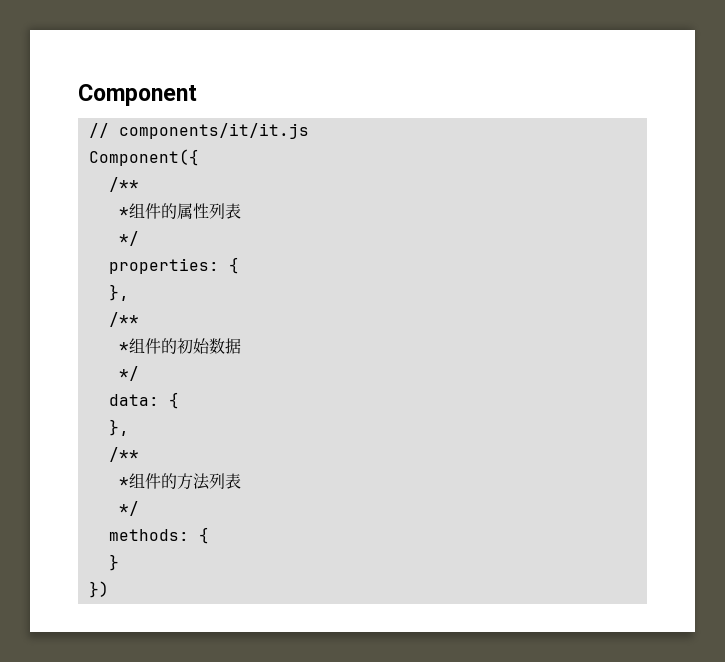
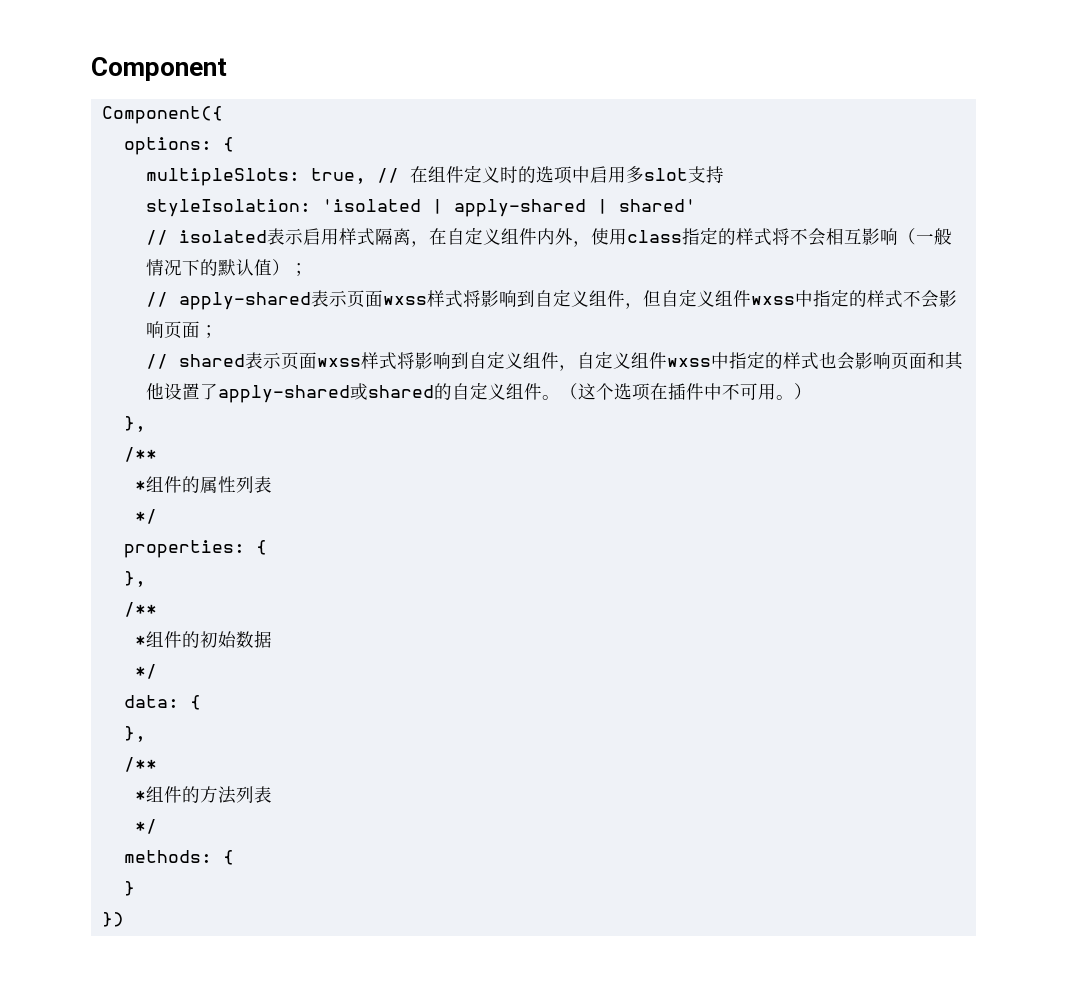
- // components/it/it.js
  Component({
+ options: {
+ multipleSlots: true, // 在组件定义时的选项中启用多slot支持
+ styleIsolation: 'isolated | apply-shared | shared'
+ // isolated表示启用样式隔离，在自定义组件内外，使用class指定的样式将不会相互影响（一般情况下的默认值）；
+ // apply-shared表示页面wxss样式将影响到自定义组件，但自定义组件wxss中指定的样式不会影响页面；
+ // shared表示页面wxss样式将影响到自定义组件，自定义组件wxss中指定的样式也会影响页面和其他设置了apply-shared或shared的自定义组件。（这个选项在插件中不可用。）
+ },

